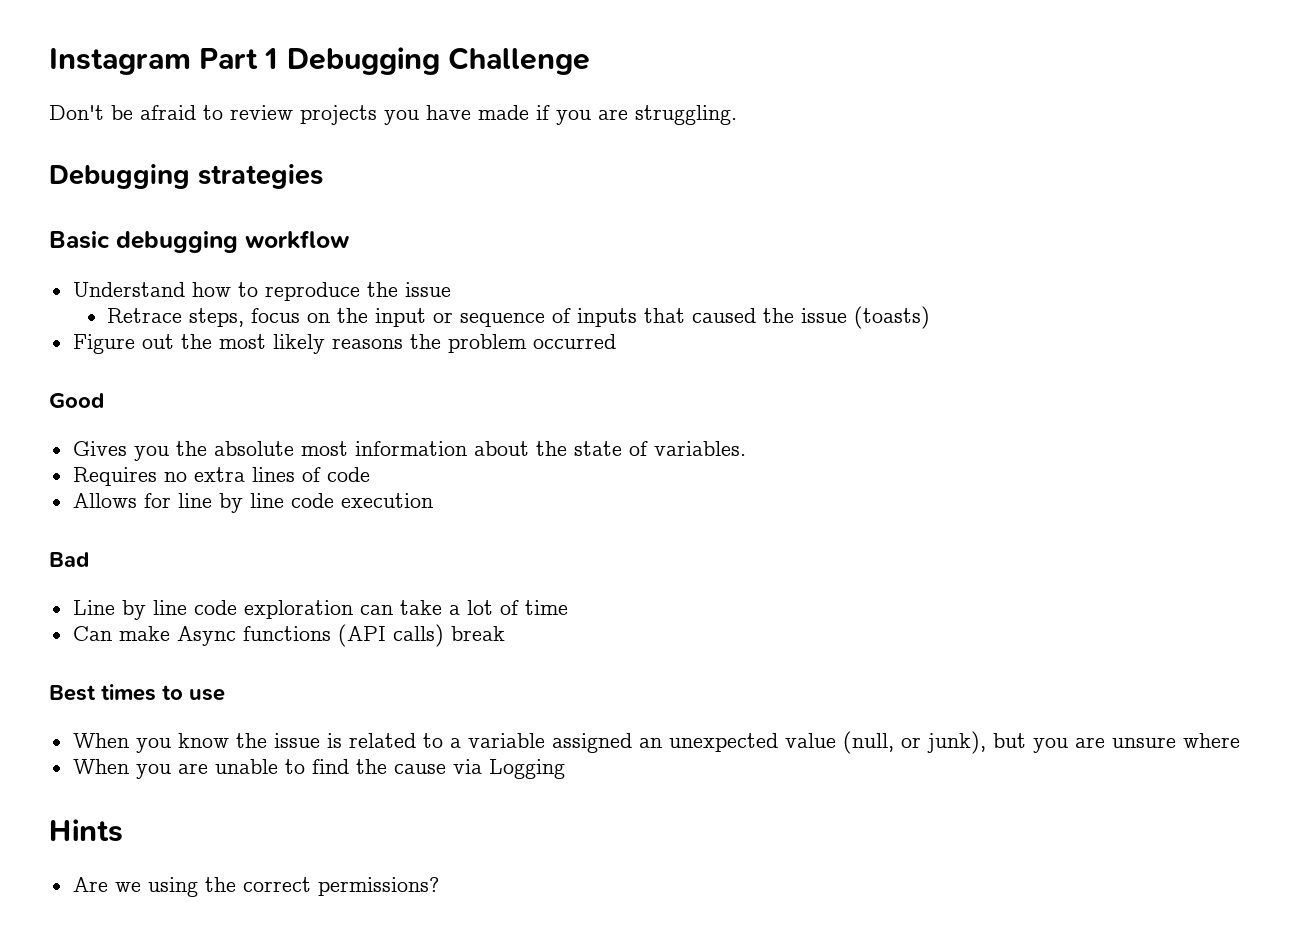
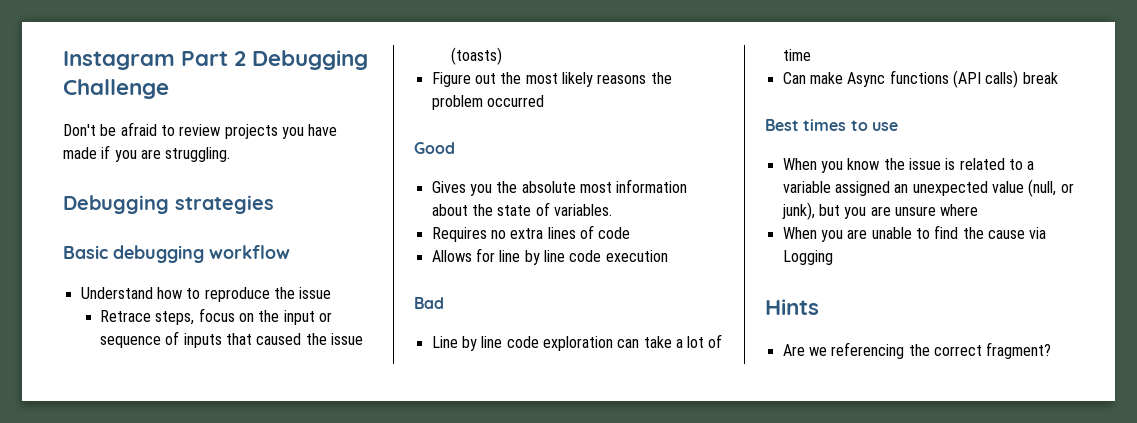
- Instagram Part 1 Debugging Challenge
+ Instagram Part 2 Debugging Challenge
- Are we using the correct permissions?
+ Are we referencing the correct fragment?

